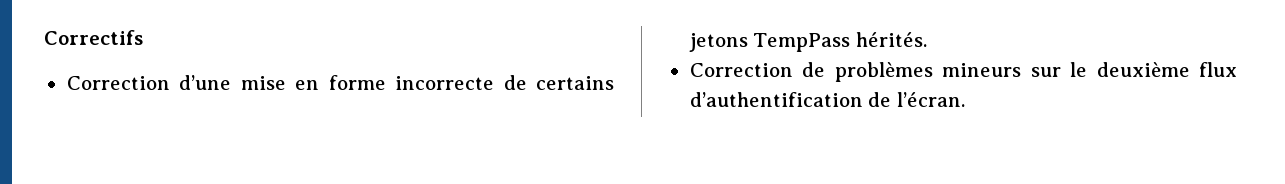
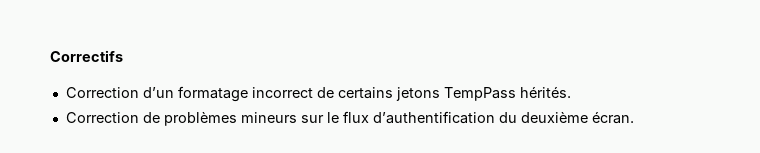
- Correction d’une mise en forme incorrecte de certains jetons TempPass hérités.
+ Correction d’un formatage incorrect de certains jetons TempPass hérités.
- Correction de problèmes mineurs sur le deuxième flux d’authentification de l’écran.
+ Correction de problèmes mineurs sur le flux d’authentification du deuxième écran.

